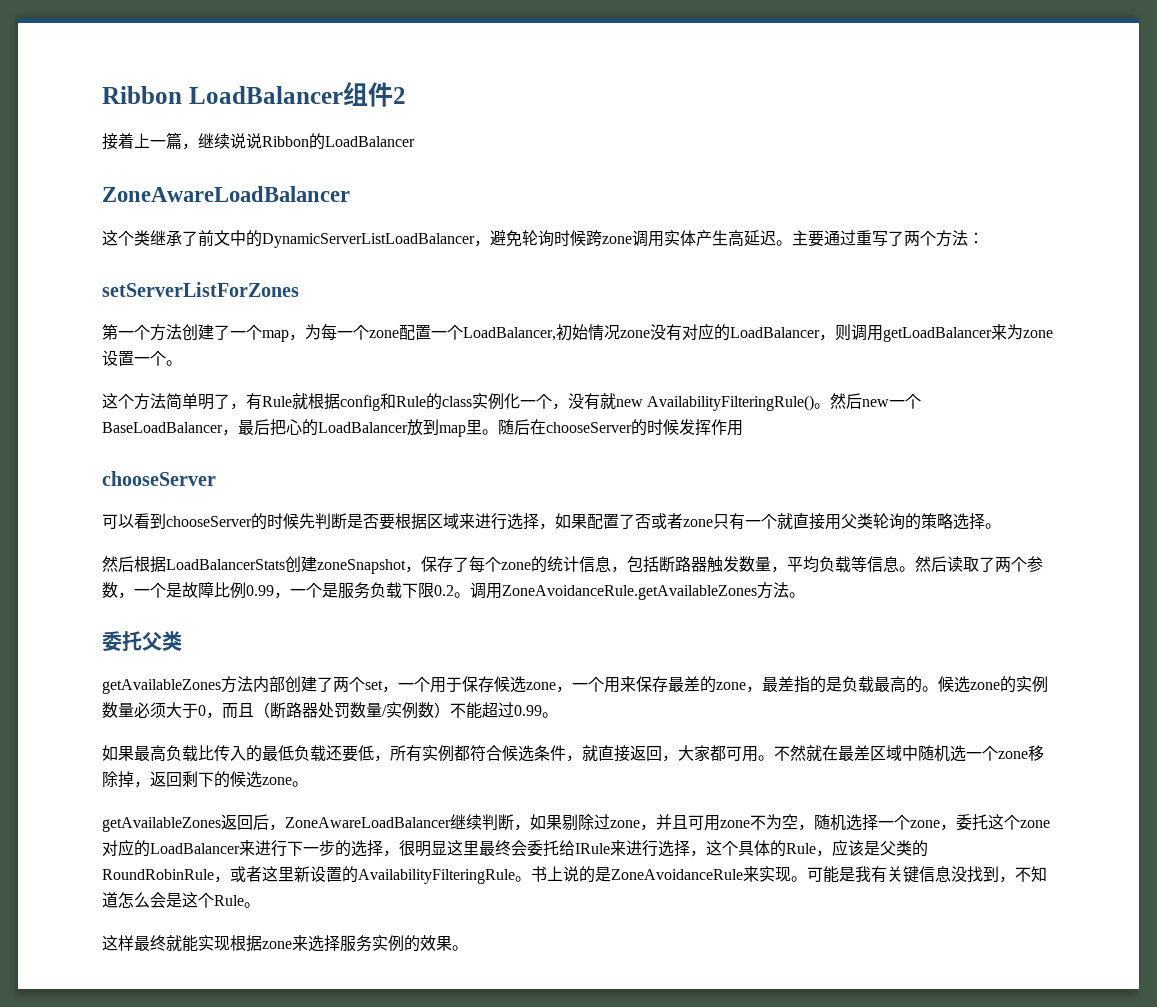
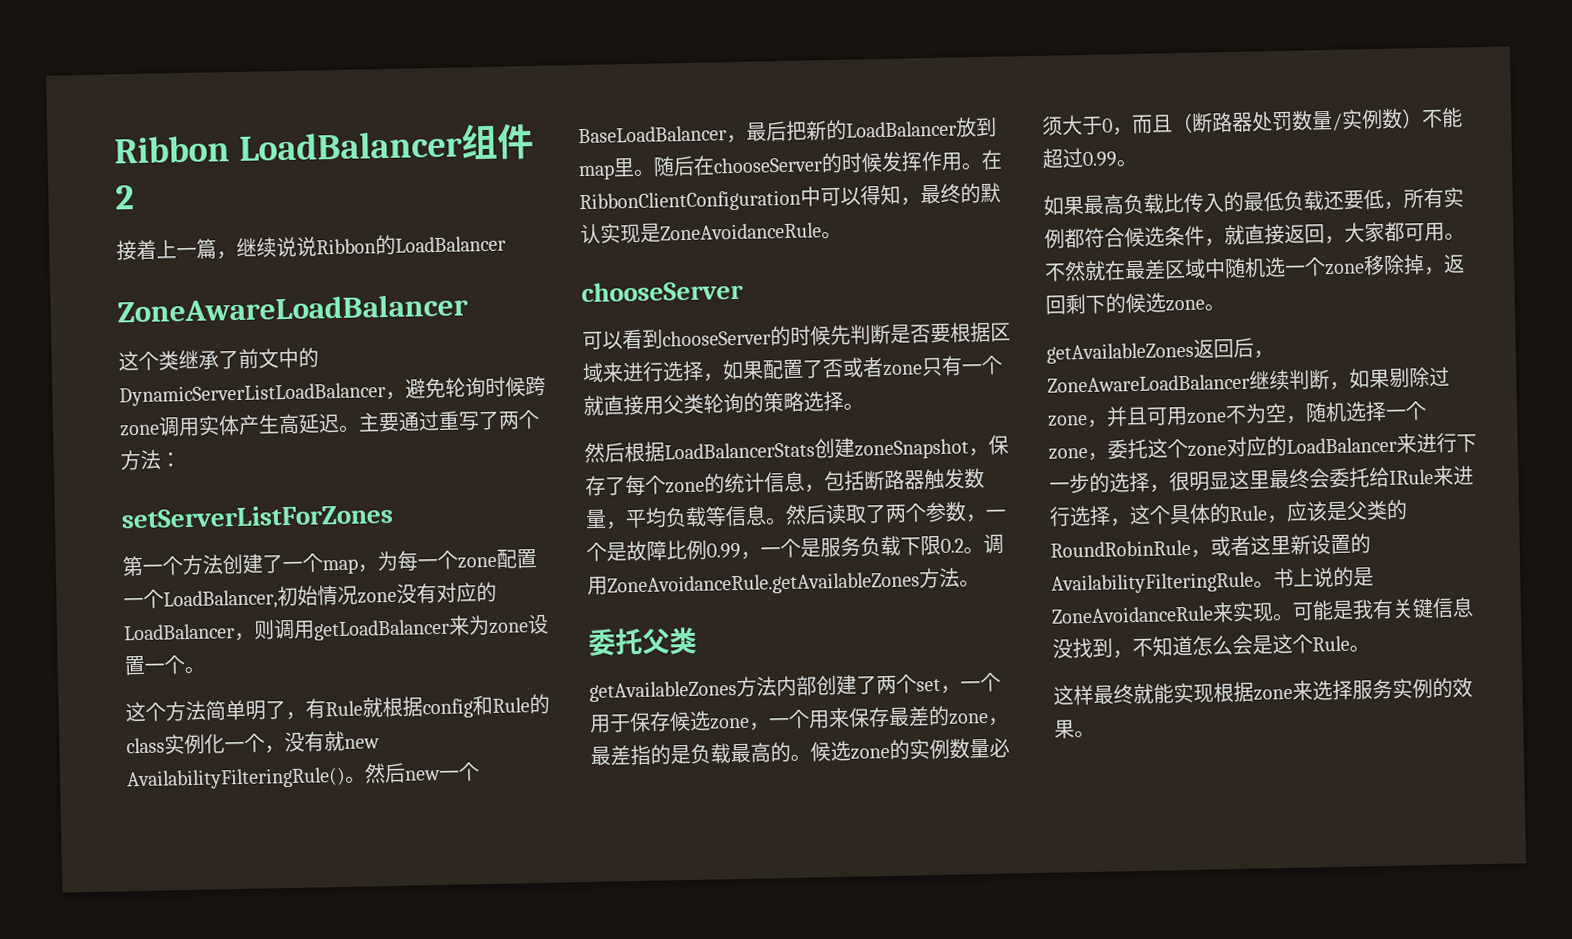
- 然后new一个BaseLoadBalancer，最后把心的LoadBalancer放到map里。
+ 然后new一个BaseLoadBalancer，最后把新的LoadBalancer放到map里。
- 随后在chooseServer的时候发挥作用
+ 随后在chooseServer的时候发挥作用。在RibbonClientConfiguration中可以得知，最终的默认实现是ZoneAvoidanceRule。

